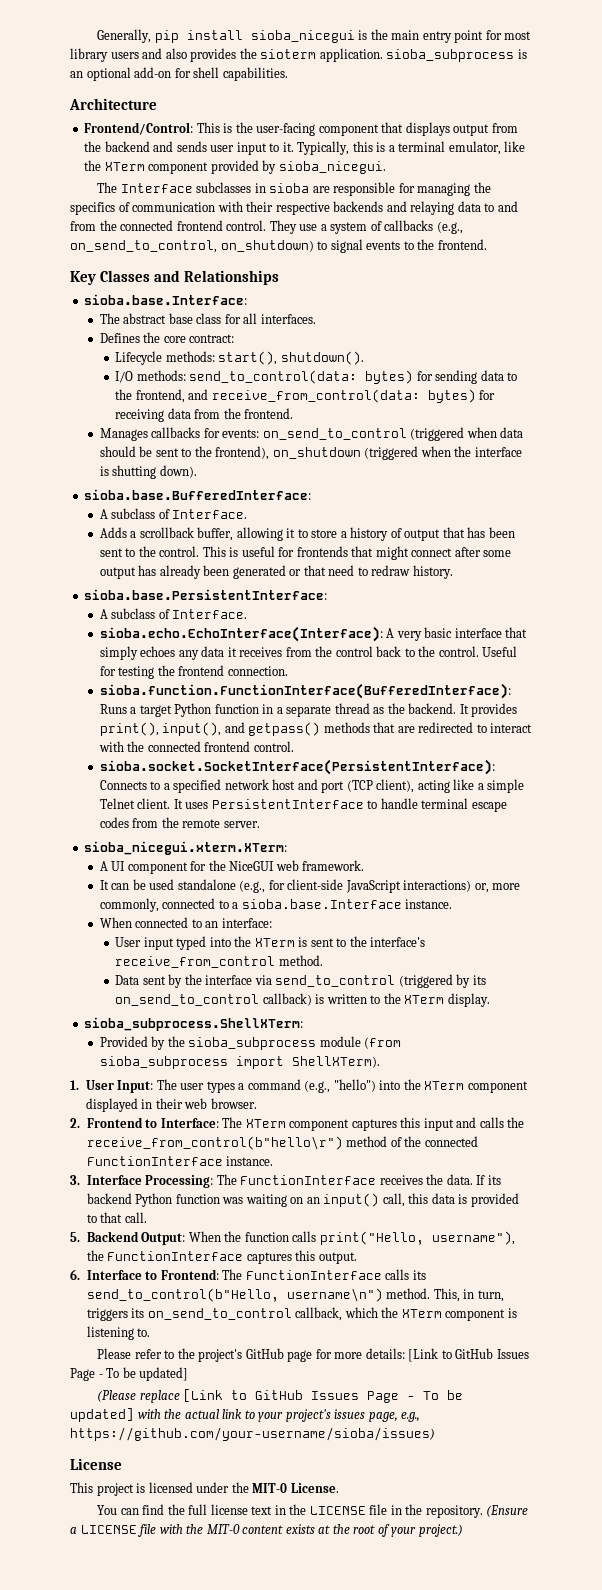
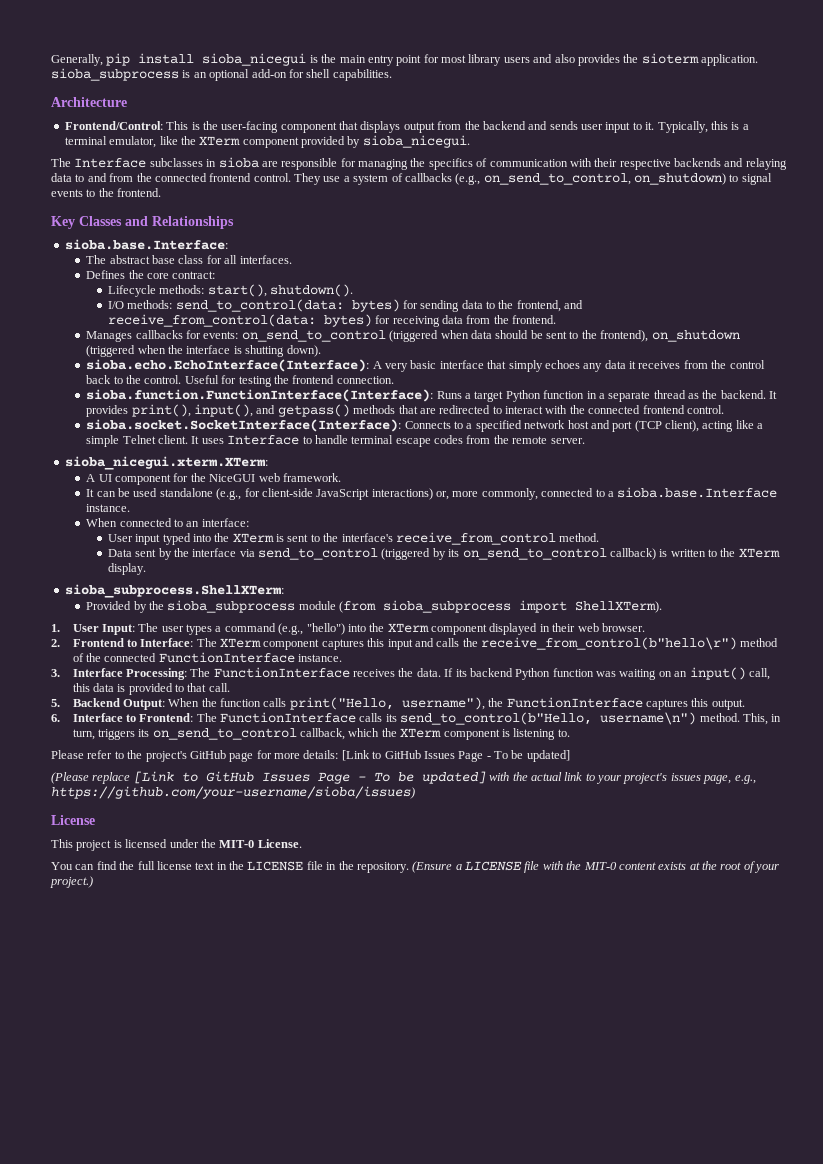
- sioba.base.BufferedInterface:
- A subclass of Interface.
- Adds a scrollback buffer, allowing it to store a history of output that has been sent to the control. This is useful for frontends that might connect after some output has already been generated or that need to redraw history.
- sioba.base.PersistentInterface:
- A subclass of Interface.
- sioba.function.FunctionInterface(BufferedInterface): Runs a target Python function in a separate thread as the backend.
+ sioba.function.FunctionInterface(Interface): Runs a target Python function in a separate thread as the backend.
- sioba.socket.SocketInterface(PersistentInterface): Connects to a specified network host and port (TCP client), acting like a simple Telnet client.
+ sioba.socket.SocketInterface(Interface): Connects to a specified network host and port (TCP client), acting like a simple Telnet client.
- It uses PersistentInterface to handle terminal escape codes from the remote server.
+ It uses Interface to handle terminal escape codes from the remote server.

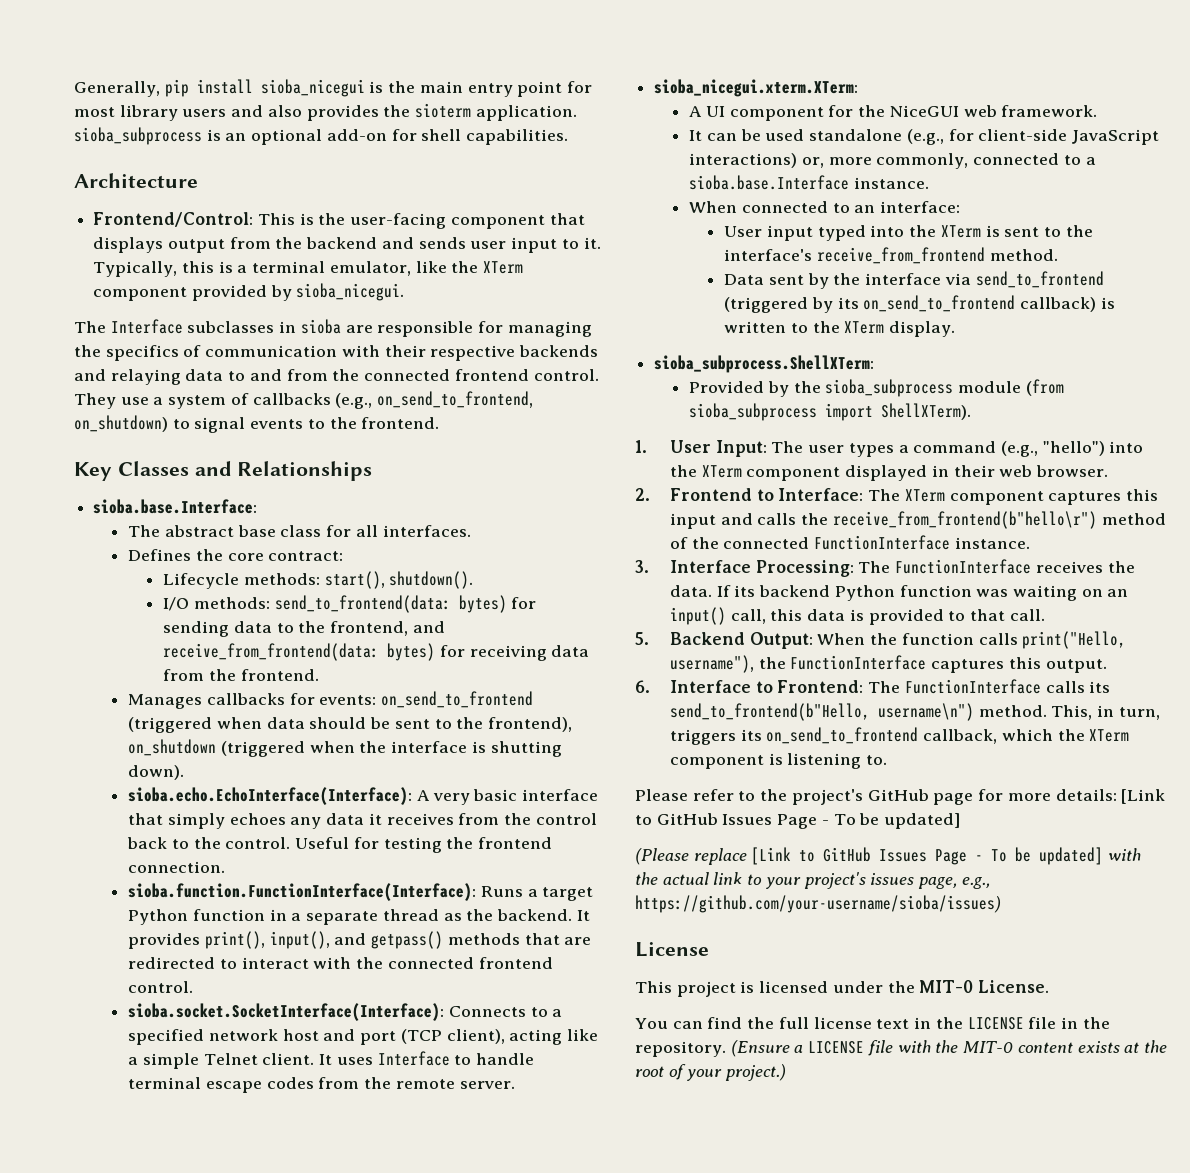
- They use a system of callbacks (e.g., on_send_to_control, on_shutdown) to signal events to the frontend.
+ They use a system of callbacks (e.g., on_send_to_frontend, on_shutdown) to signal events to the frontend.
- I/O methods: send_to_control(data: bytes) for sending data to the frontend, and receive_from_control(data: bytes) for receiving data from the frontend.
+ I/O methods: send_to_frontend(data: bytes) for sending data to the frontend, and receive_from_frontend(data: bytes) for receiving data from the frontend.
- Manages callbacks for events: on_send_to_control (triggered when data should be sent to the frontend), on_shutdown (triggered when the interface is shutting down).
+ Manages callbacks for events: on_send_to_frontend (triggered when data should be sent to the frontend), on_shutdown (triggered when the interface is shutting down).
- User input typed into the XTerm is sent to the interface's receive_from_control method.
+ User input typed into the XTerm is sent to the interface's receive_from_frontend method.
- Data sent by the interface via send_to_control (triggered by its on_send_to_control callback) is written to the XTerm display.
+ Data sent by the interface via send_to_frontend (triggered by its on_send_to_frontend callback) is written to the XTerm display.
- 2. Frontend to Interface: The XTerm component captures this input and calls the receive_from_control(b"hello\r") method of the connected FunctionInterface instance.
+ 2. Frontend to Interface: The XTerm component captures this input and calls the receive_from_frontend(b"hello\r") method of the connected FunctionInterface instance.
- 6. Interface to Frontend: The FunctionInterface calls its send_to_control(b"Hello, username\n") method.
+ 6. Interface to Frontend: The FunctionInterface calls its send_to_frontend(b"Hello, username\n") method.
- This, in turn, triggers its on_send_to_control callback, which the XTerm component is listening to.
+ This, in turn, triggers its on_send_to_frontend callback, which the XTerm component is listening to.

